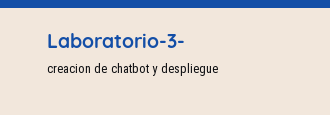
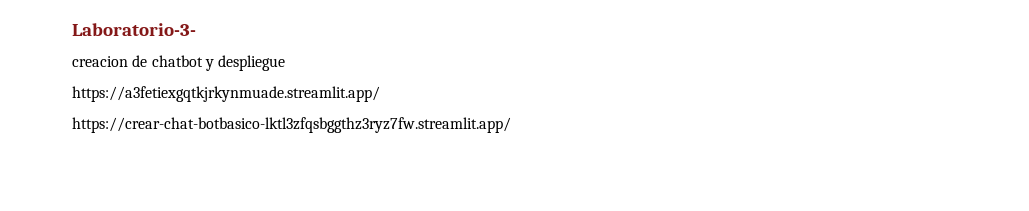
+ https://a3fetiexgqtkjrkynmuade.streamlit.app/
+ https://crear-chat-botbasico-lktl3zfqsbggthz3ryz7fw.streamlit.app/

